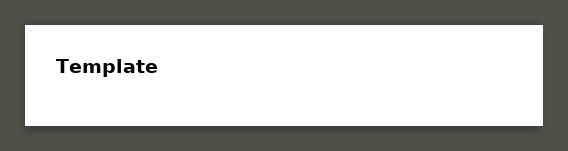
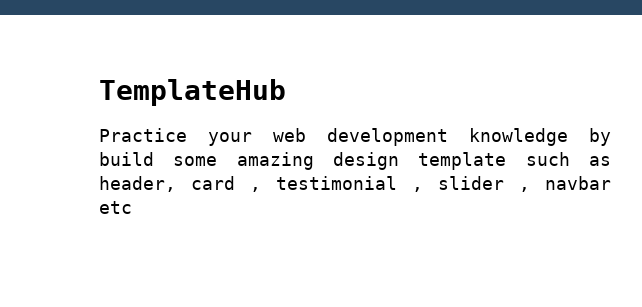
- Template
+ TemplateHub
+ Practice your web development knowledge by build some amazing design template such as header, card , testimonial , slider , navbar etc

